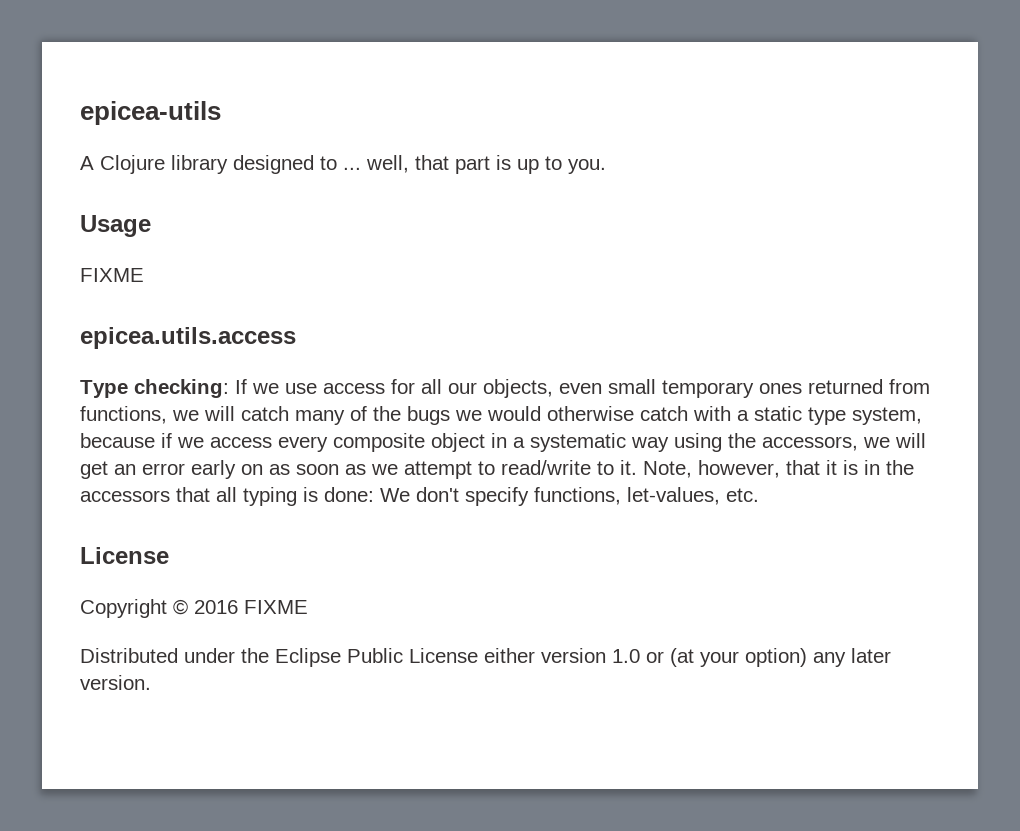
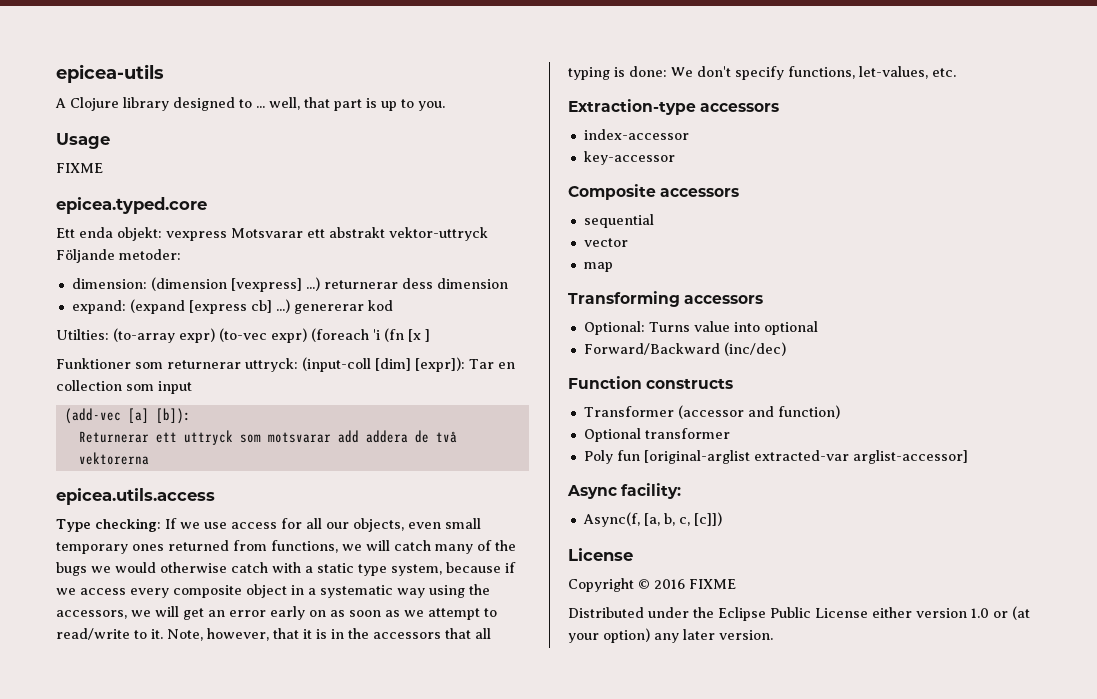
+ epicea.typed.core
+ Ett enda objekt: vexpress Motsvarar ett abstrakt vektor-uttryck Följande metoder:
+ dimension: (dimension [vexpress] ...) returnerar dess dimension
+ expand: (expand [express cb] ...) genererar kod
+ Utilties: (to-array expr) (to-vec expr) (foreach 'i (fn [x ]
+ Funktioner som returnerar uttryck: (input-coll [dim] [expr]): Tar en collection som input
+ (add-vec [a] [b]):
+ Returnerar ett uttryck som motsvarar add addera de två vektorerna
+ Extraction-type accessors
+ index-accessor
+ key-accessor
+ Composite accessors
+ sequential
+ vector
+ map
+ Transforming accessors
+ Optional: Turns value into optional
+ Forward/Backward (inc/dec)
+ Function constructs
+ Transformer (accessor and function)
+ Optional transformer
+ Poly fun [original-arglist extracted-var arglist-accessor]
+ Async facility:
+ Async(f, [a, b, c, [c]])

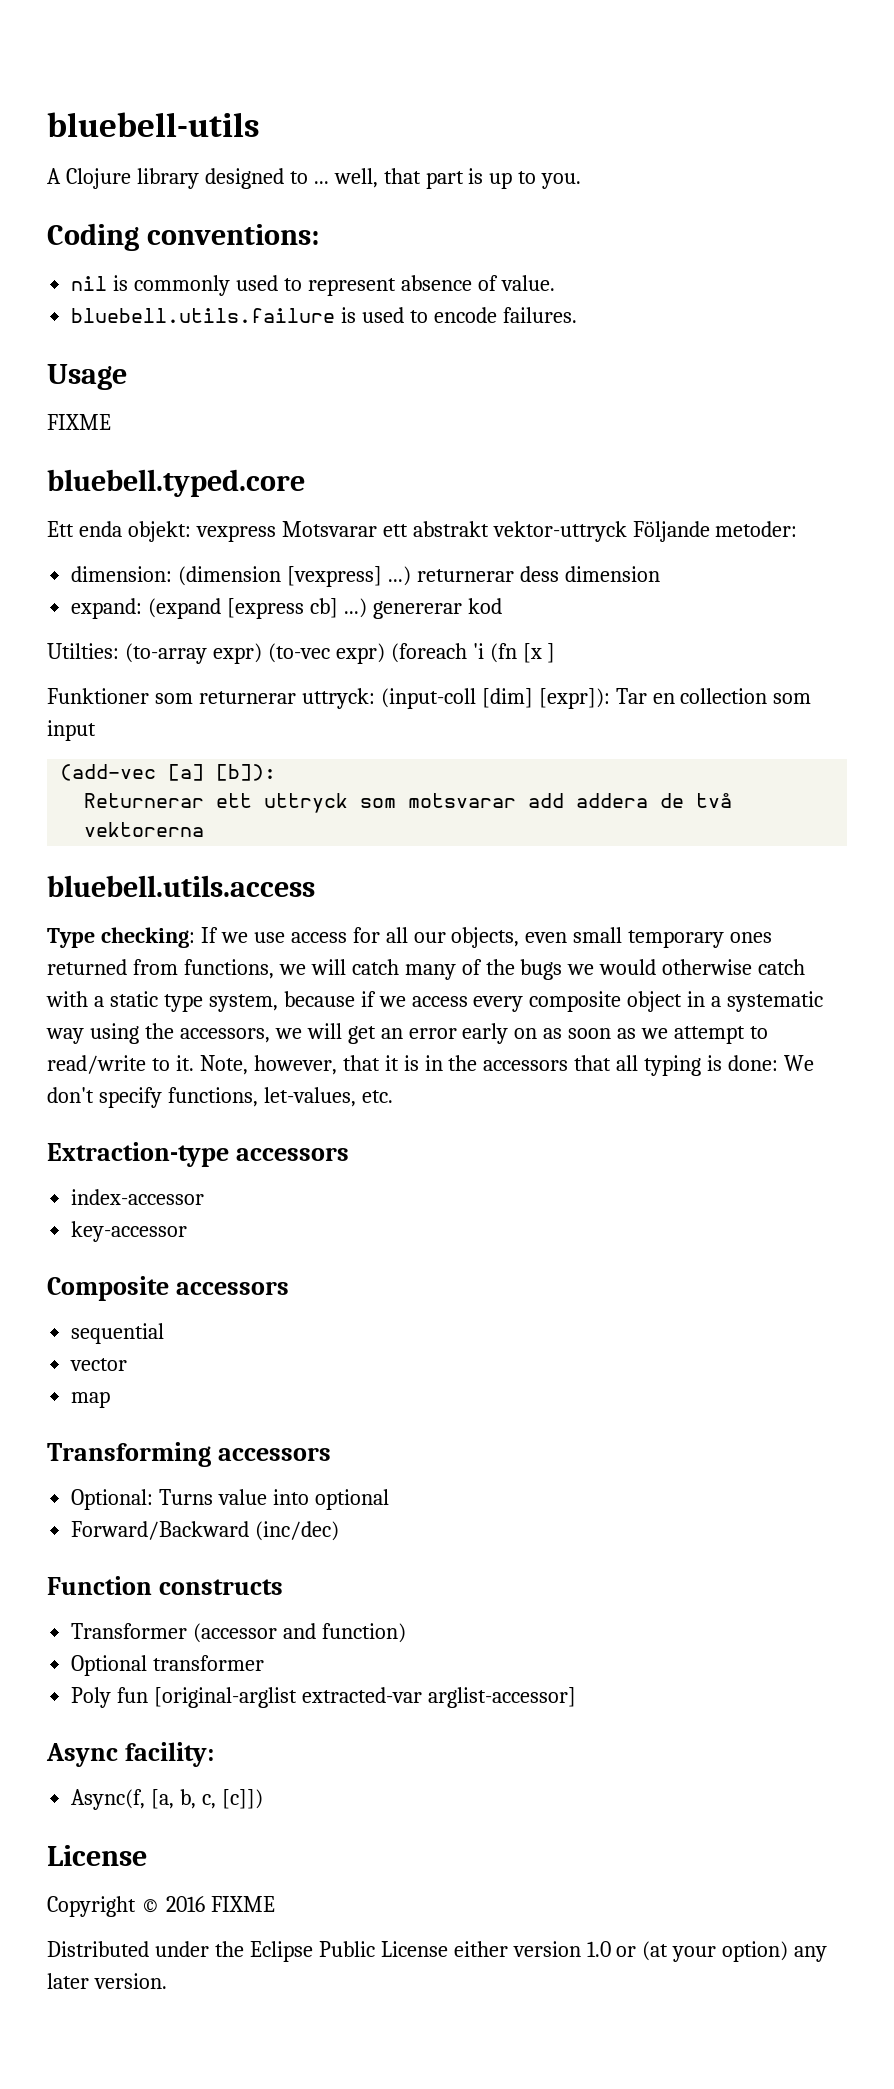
- epicea-utils
+ bluebell-utils
+ Coding conventions:
+ nil is commonly used to represent absence of value.
+ bluebell.utils.failure is used to encode failures.
- epicea.typed.core
+ bluebell.typed.core
- epicea.utils.access
+ bluebell.utils.access

